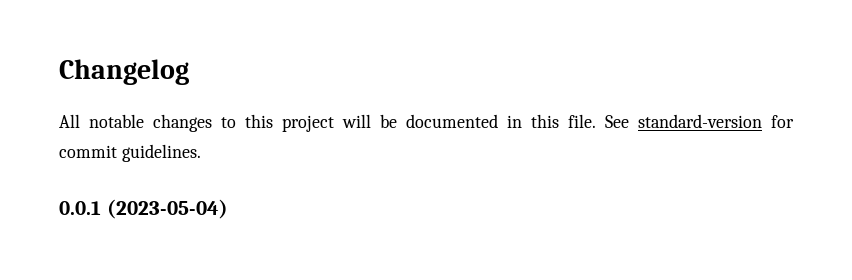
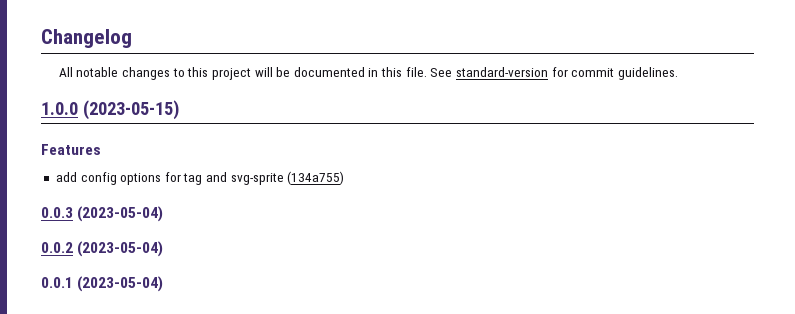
+ 1.0.0 (2023-05-15)
+ Features
+ add config options for tag and svg-sprite (134a755)
+ 0.0.3 (2023-05-04)
+ 0.0.2 (2023-05-04)

